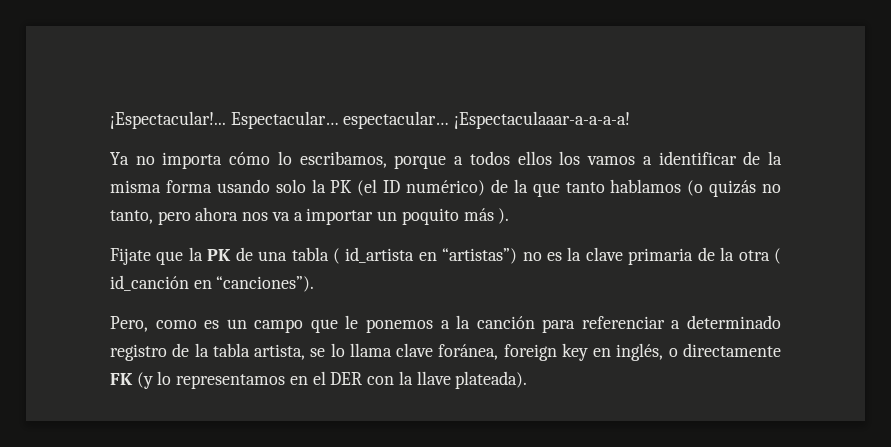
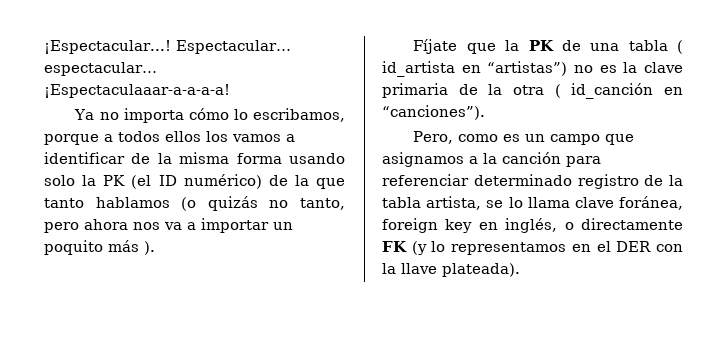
- ¡Espectacular!...
+ ¡Espectacular...!
- Fijate que la PK de una tabla ( id_artista en “artistas”) no es la clave primaria de la otra ( id_canción en “canciones”).
+ Fíjate que la PK de una tabla ( id_artista en “artistas”) no es la clave primaria de la otra ( id_canción en “canciones”).
- Pero, como es un campo que le ponemos a la canción para referenciar a determinado registro de la tabla artista, se lo llama clave foránea, foreign key en inglés, o directamente FK (y lo representamos en el DER con la llave plateada).
+ Pero, como es un campo que asignamos a la canción para referenciar determinado registro de la tabla artista, se lo llama clave foránea, foreign key en inglés, o directamente FK (y lo representamos en el DER con la llave plateada).

